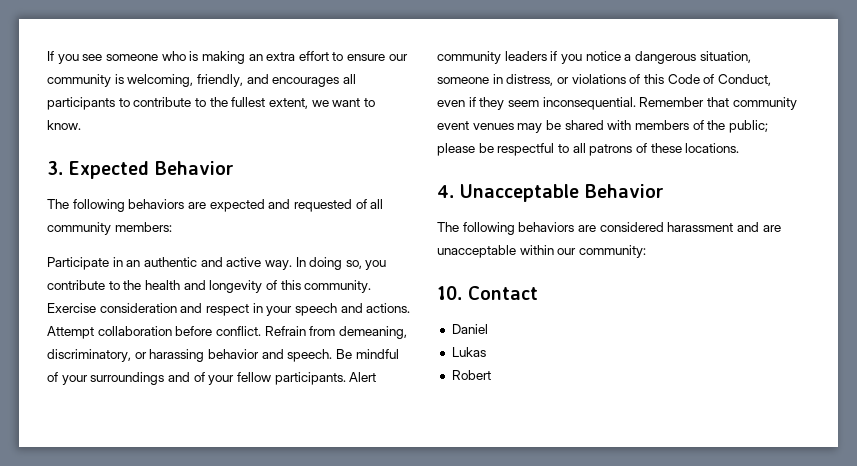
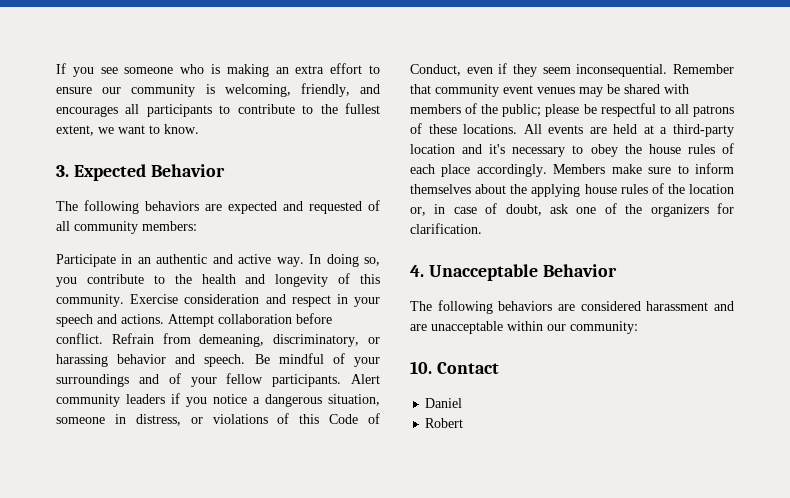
+ All events are held at a third-party location and it's necessary to obey the house rules of each place accordingly. Members make sure to inform themselves about the applying house rules of the location or, in case of doubt, ask one of the organizers for clarification.
- Lukas

